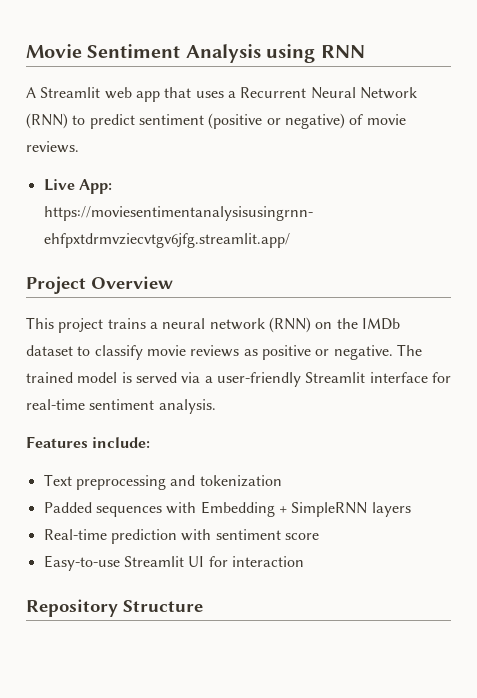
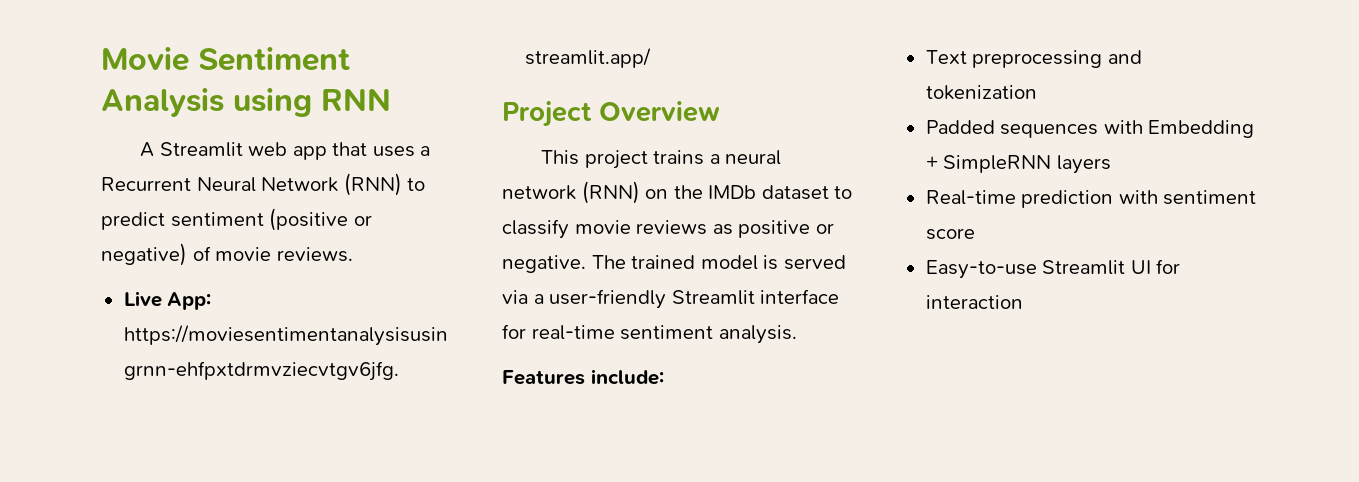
- Repository Structure

